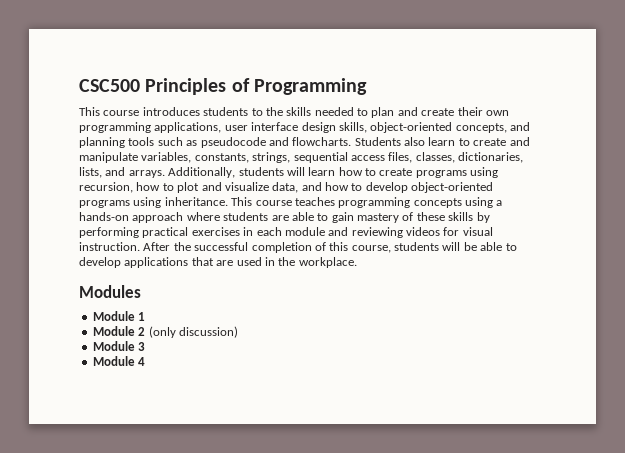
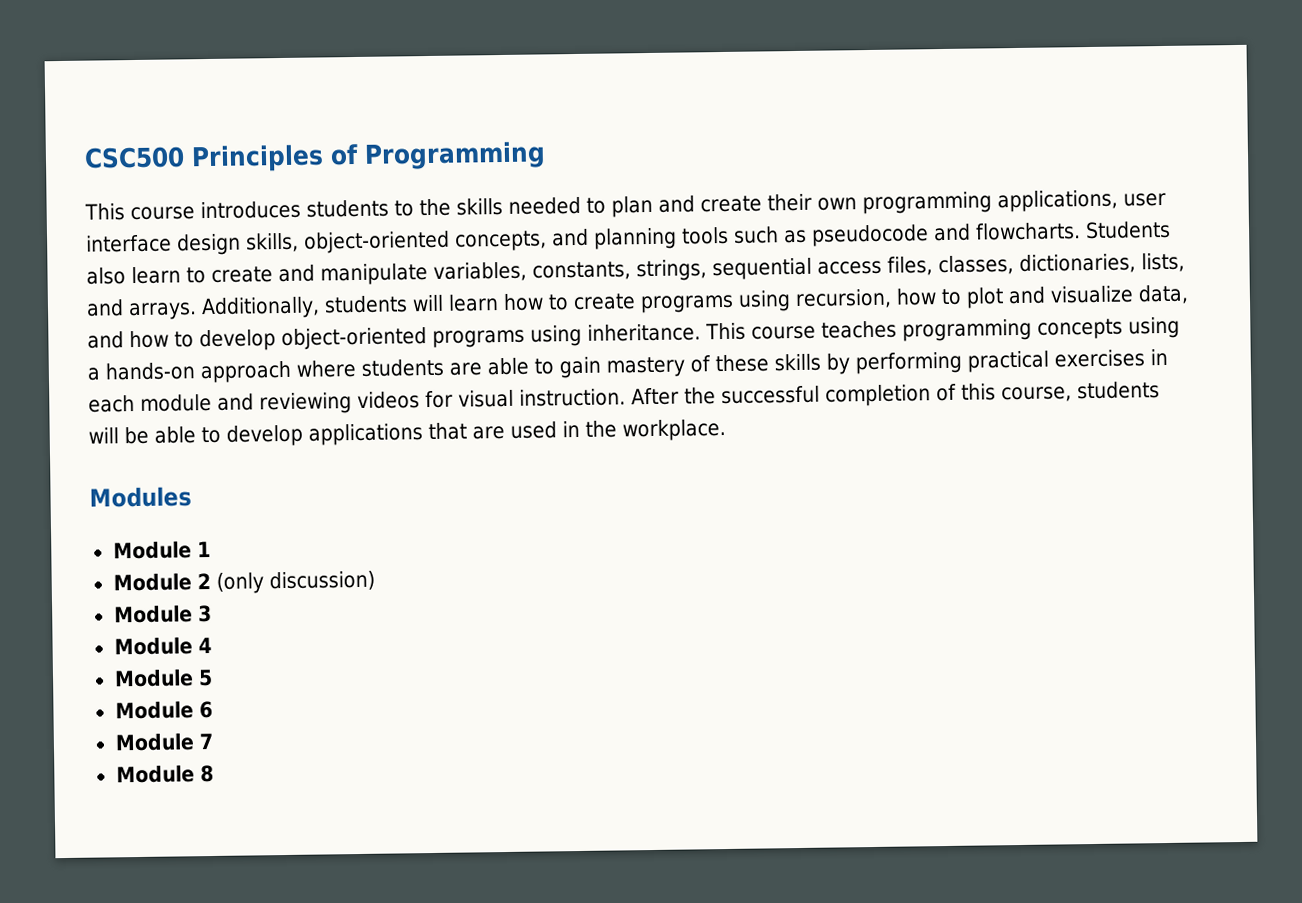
+ Module 5
+ Module 6
+ Module 7
+ Module 8

